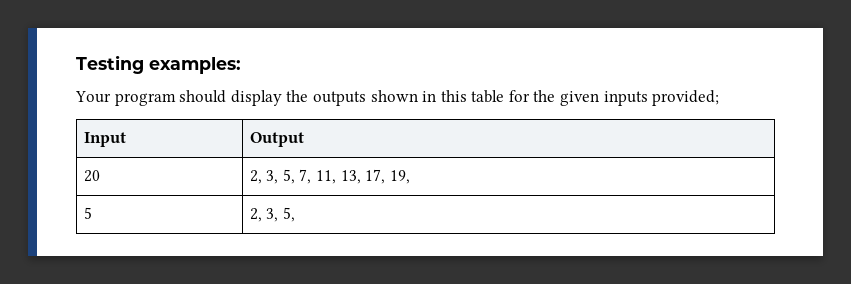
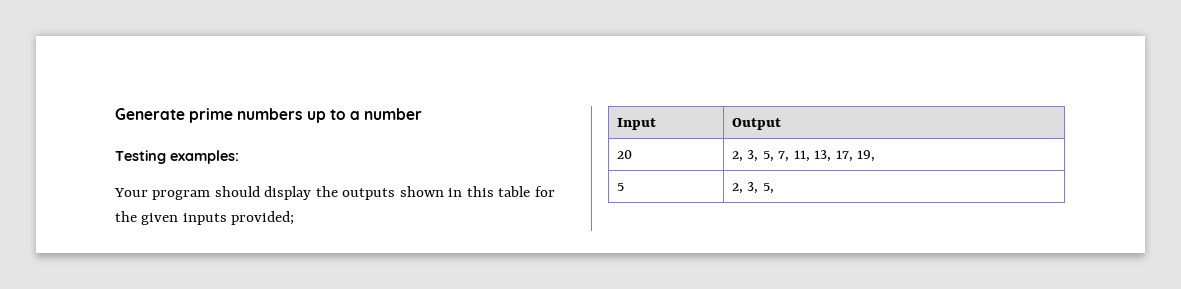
+ Generate prime numbers up to a number

